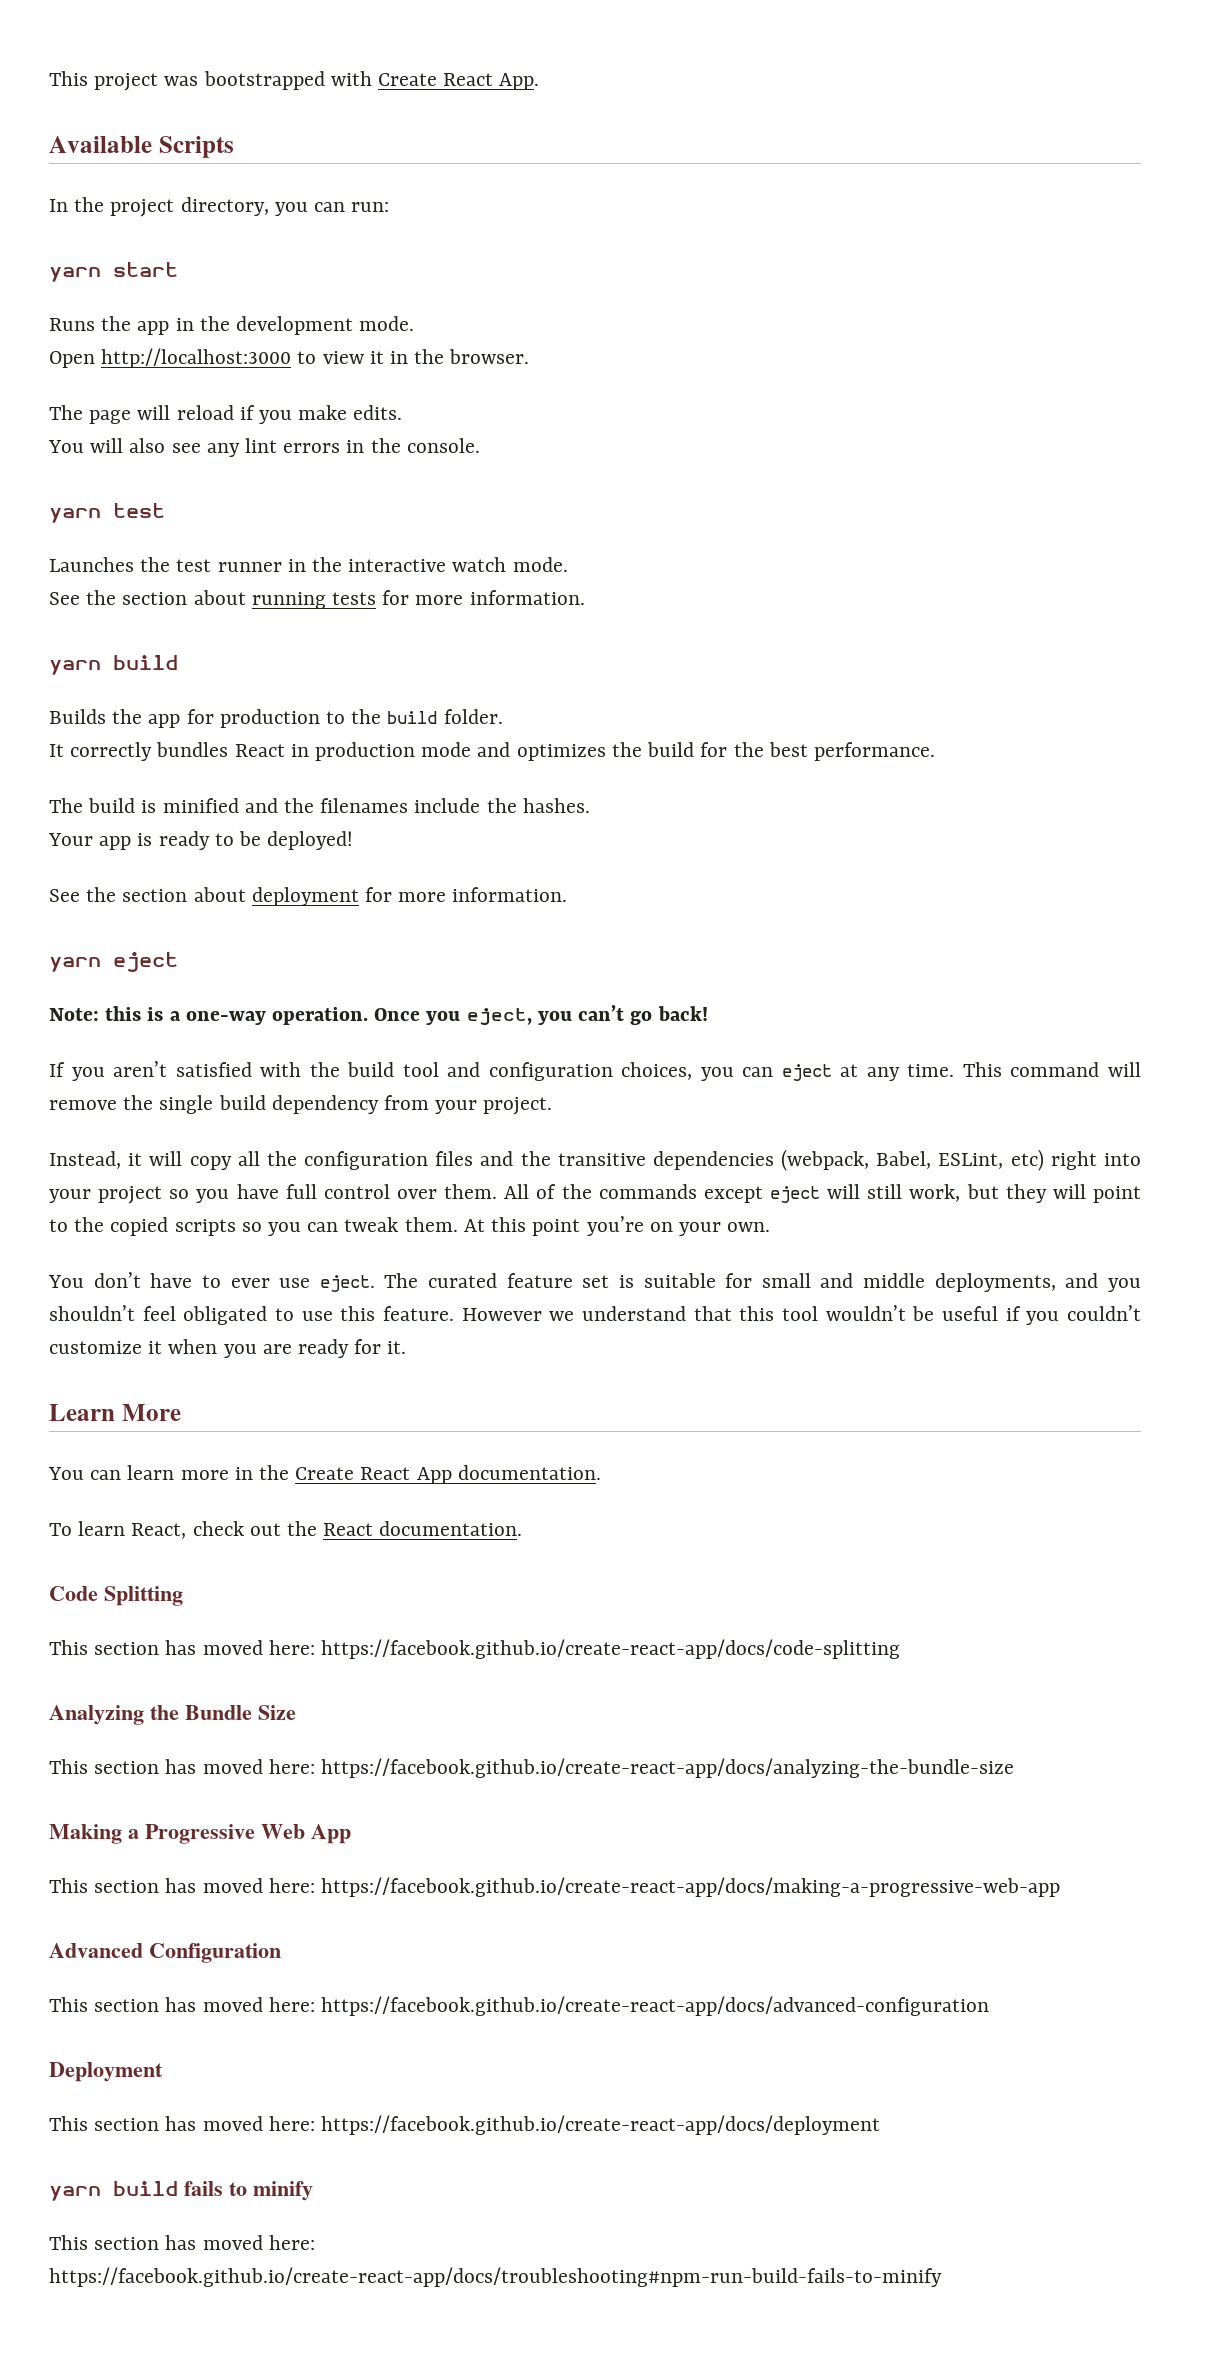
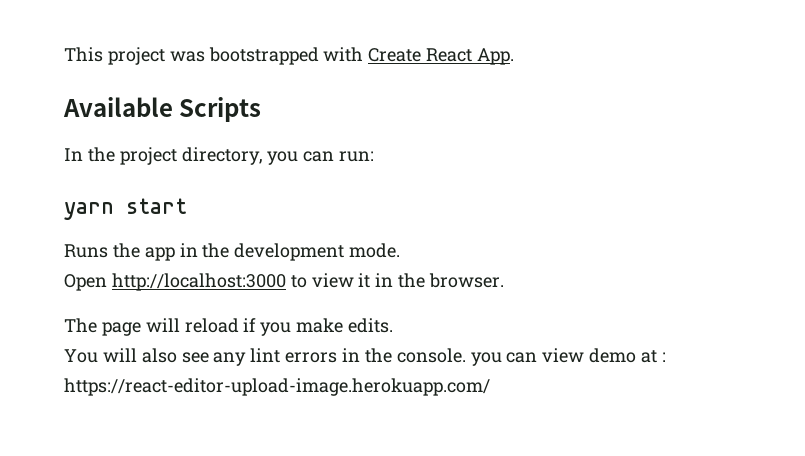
- You will also see any lint errors in the console.
- yarn test
- Launches the test runner in the interactive watch mode.
- See the section about running tests for more information.
- yarn build
- Builds the app for production to the build folder.
- It correctly bundles React in production mode and optimizes the build for the best performance.
- The build is minified and the filenames include the hashes.
- Your app is ready to be deployed!
- See the section about deployment for more information.
- yarn eject
- Note: this is a one-way operation. Once you eject, you can’t go back!
- If you aren’t satisfied with the build tool and configuration choices, you can eject at any time. This command will remove the single build dependency from your project.
- Instead, it will copy all the configuration files and the transitive dependencies (webpack, Babel, ESLint, etc) right into your project so you have full control over them. All of the commands except eject will still work, but they will point to the copied scripts so you can tweak them. At this point you’re on your own.
- You don’t have to ever use eject. The curated feature set is suitable for small and middle deployments, and you shouldn’t feel obligated to use this feature. However we understand that this tool wouldn’t be useful if you couldn’t customize it when you are ready for it.
- Learn More
- You can learn more in the Create React App documentation.
- To learn React, check out the React documentation.
- Code Splitting
- This section has moved here: https://facebook.github.io/create-react-app/docs/code-splitting
- Analyzing the Bundle Size
- This section has moved here: https://facebook.github.io/create-react-app/docs/analyzing-the-bundle-size
- Making a Progressive Web App
- This section has moved here: https://facebook.github.io/create-react-app/docs/making-a-progressive-web-app
- Advanced Configuration
- This section has moved here: https://facebook.github.io/create-react-app/docs/advanced-configuration
- Deployment
- This section has moved here: https://facebook.github.io/create-react-app/docs/deployment
- yarn build fails to minify
- This section has moved here: https://facebook.github.io/create-react-app/docs/troubleshooting#npm-run-build-fails-to-minify
+ You will also see any lint errors in the console. you can view demo at : https://react-editor-upload-image.herokuapp.com/

